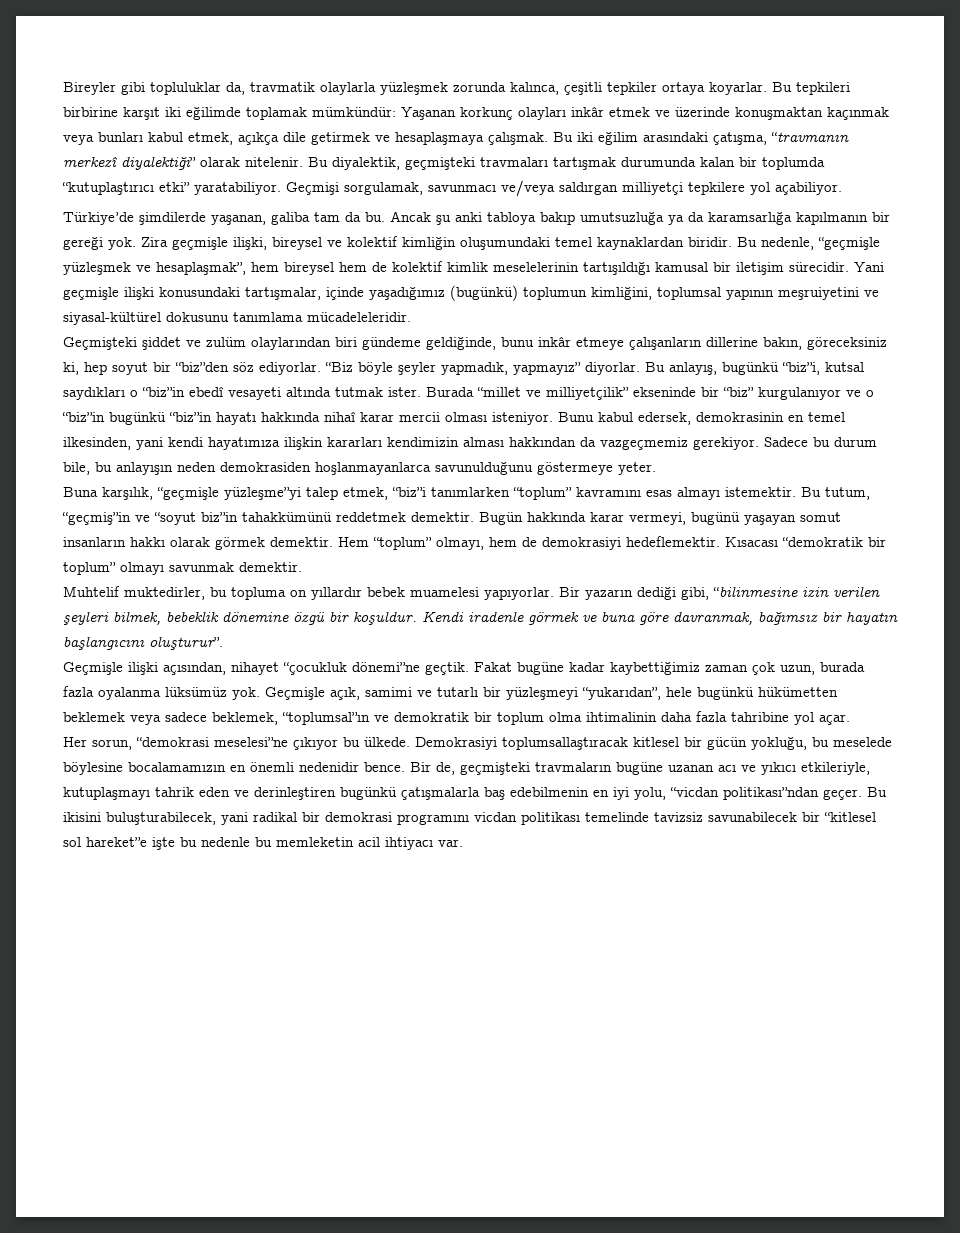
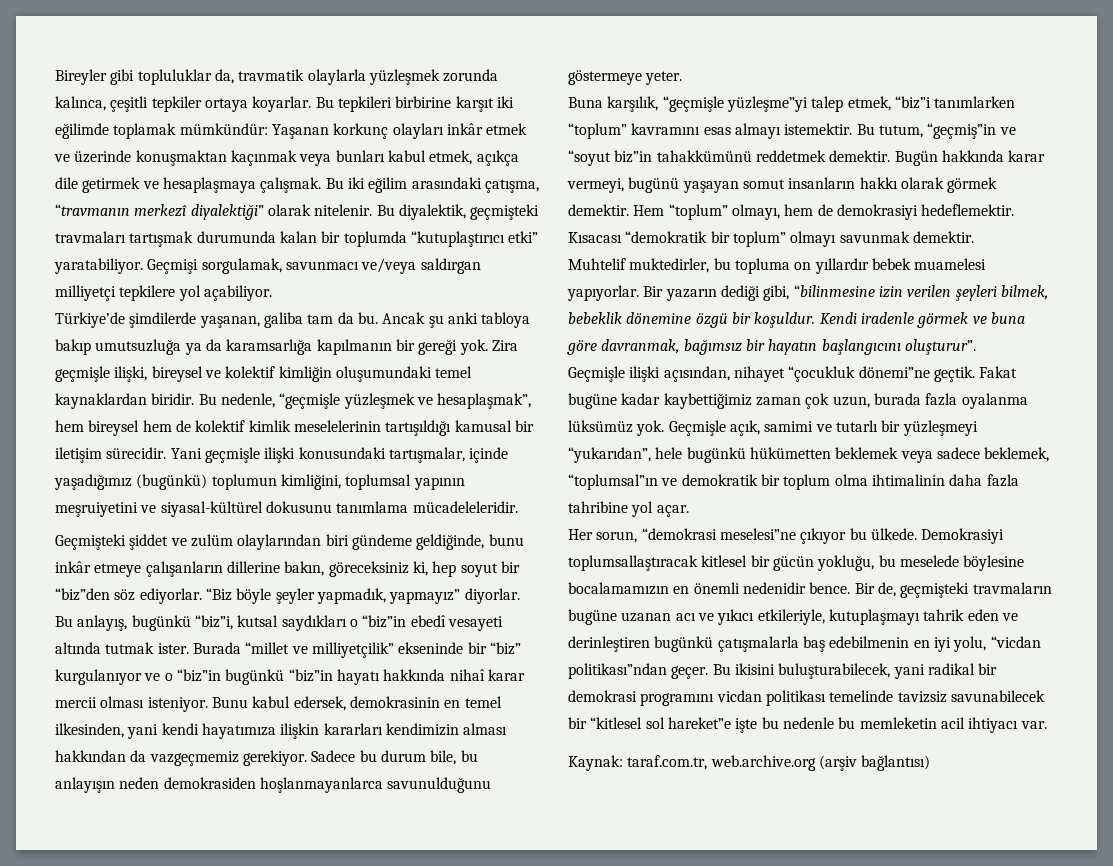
+ Kaynak: taraf.com.tr, web.archive.org (arşiv bağlantısı)

